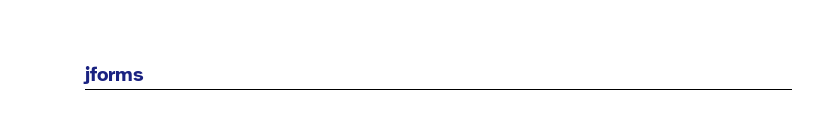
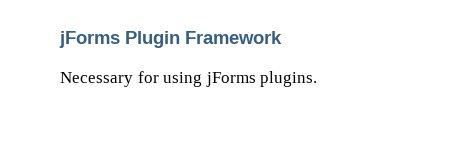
- jforms
+ jForms Plugin Framework
+ Necessary for using jForms plugins.

